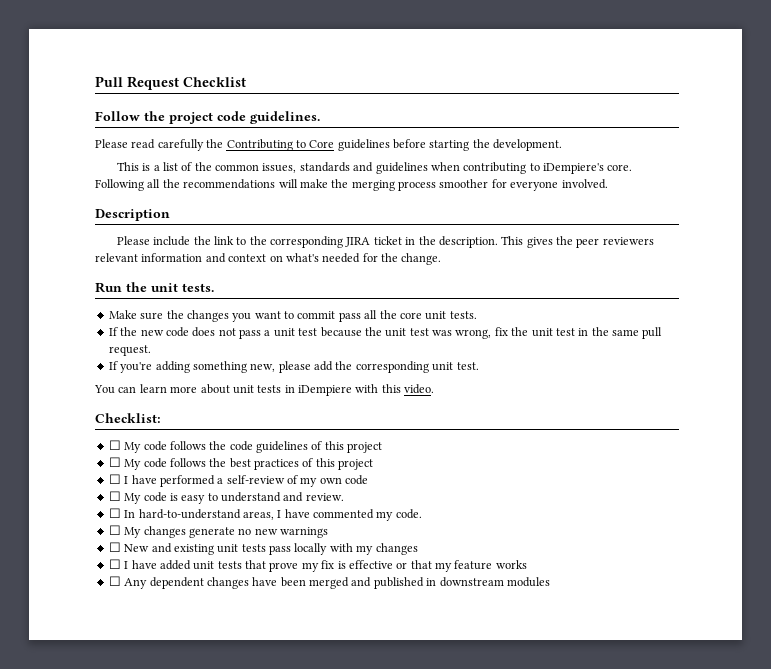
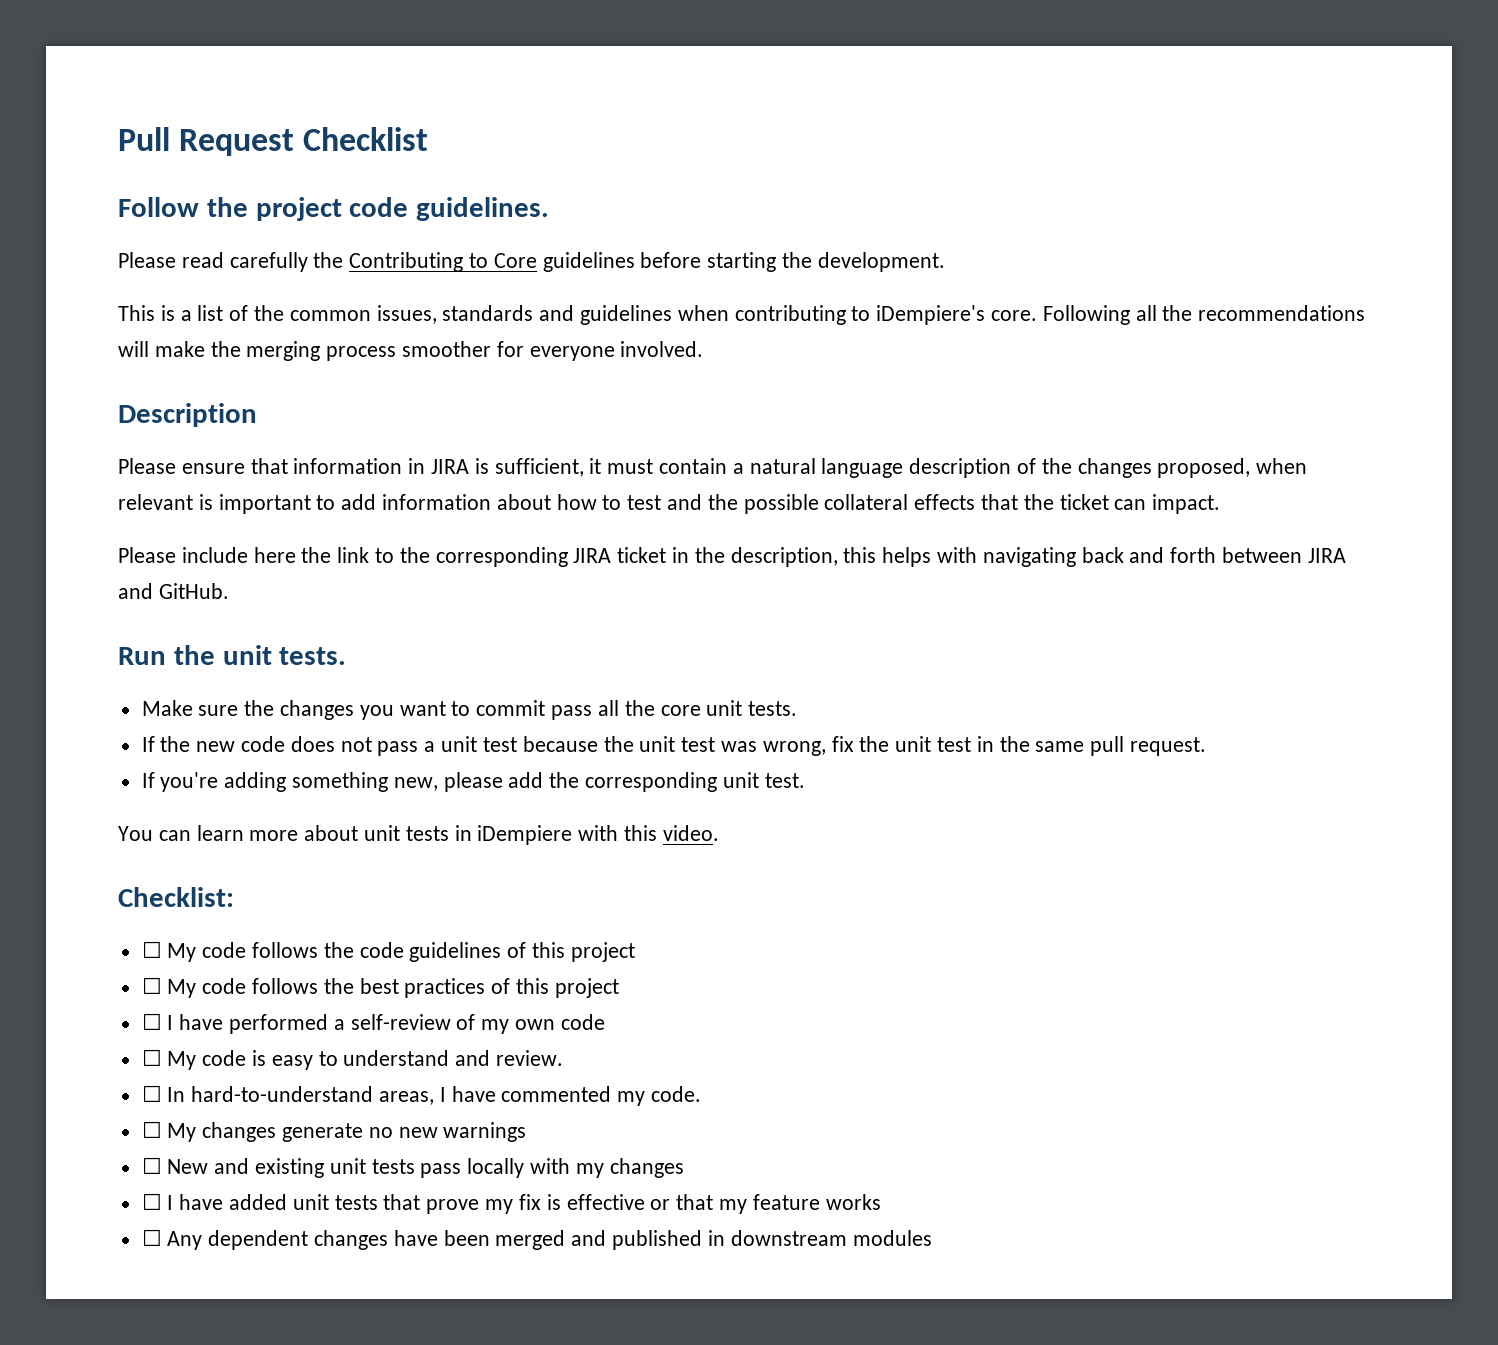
+ Please ensure that information in JIRA is sufficient, it must contain a natural language description of the changes proposed, when relevant is important to add information about how to test and the possible collateral effects that the ticket can impact.
- Please include the link to the corresponding JIRA ticket in the description. This gives the peer reviewers relevant information and context on what's needed for the change.
+ Please include here the link to the corresponding JIRA ticket in the description, this helps with navigating back and forth between JIRA and GitHub.

